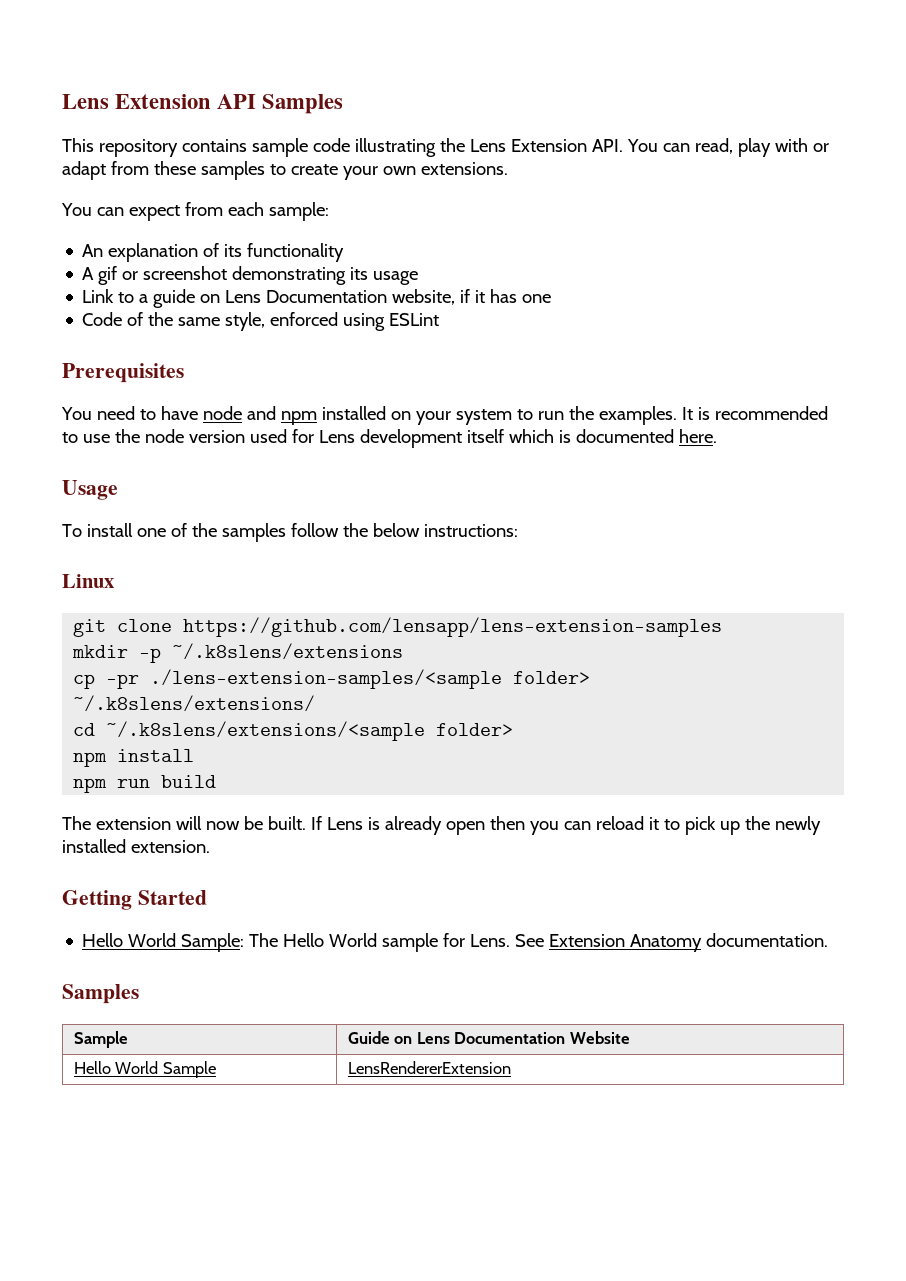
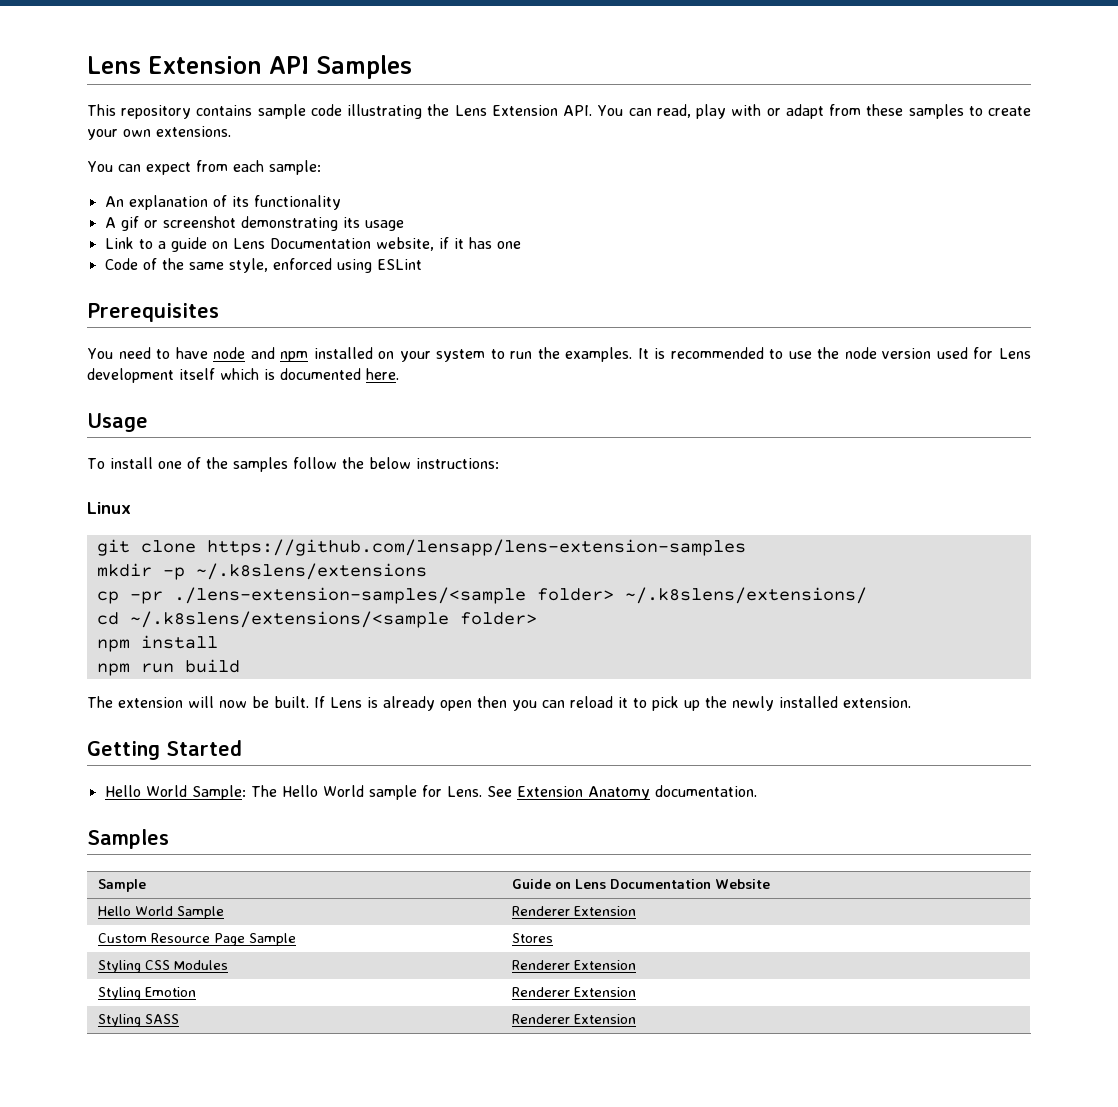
- Hello World Sample | LensRendererExtension
+ Hello World Sample | Renderer Extension
+ Custom Resource Page Sample | Stores
+ Styling CSS Modules | Renderer Extension
+ Styling Emotion | Renderer Extension
+ Styling SASS | Renderer Extension

